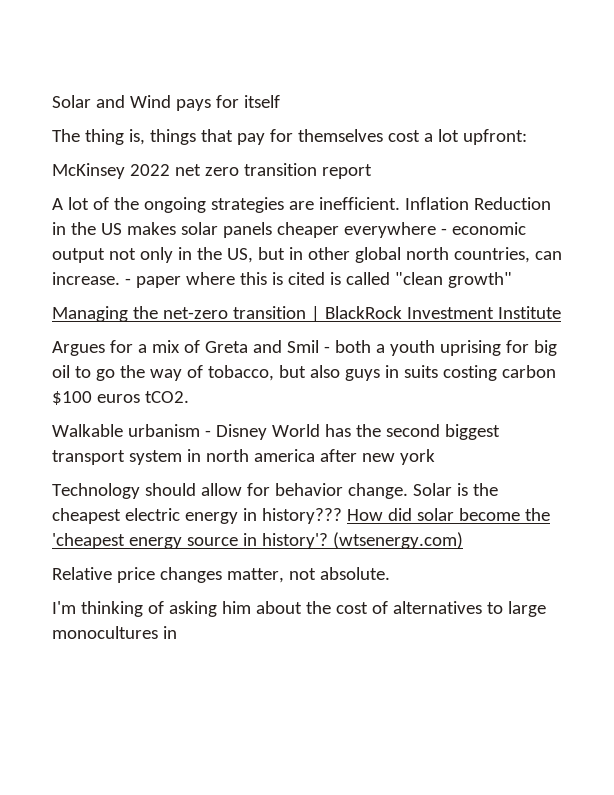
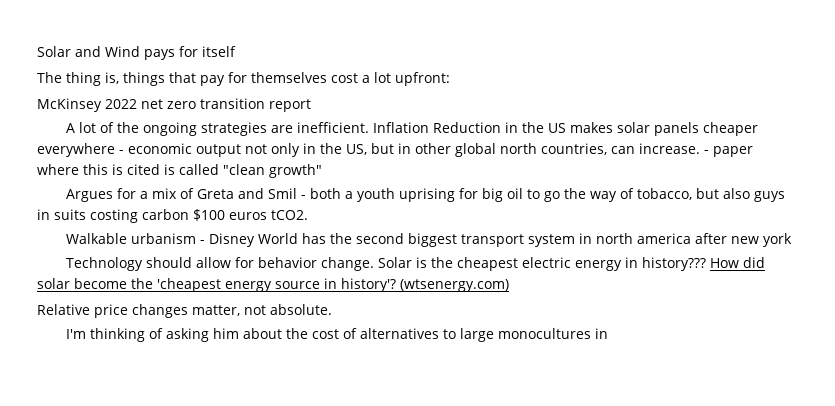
- Managing the net-zero transition | BlackRock Investment Institute

